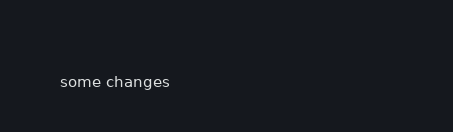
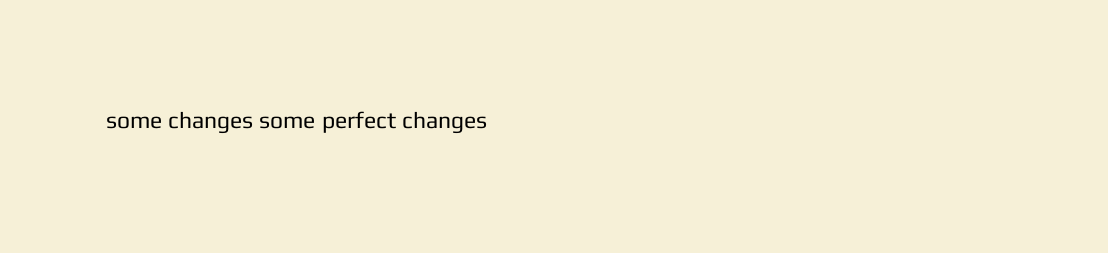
- some changes
+ some changes some perfect changes

